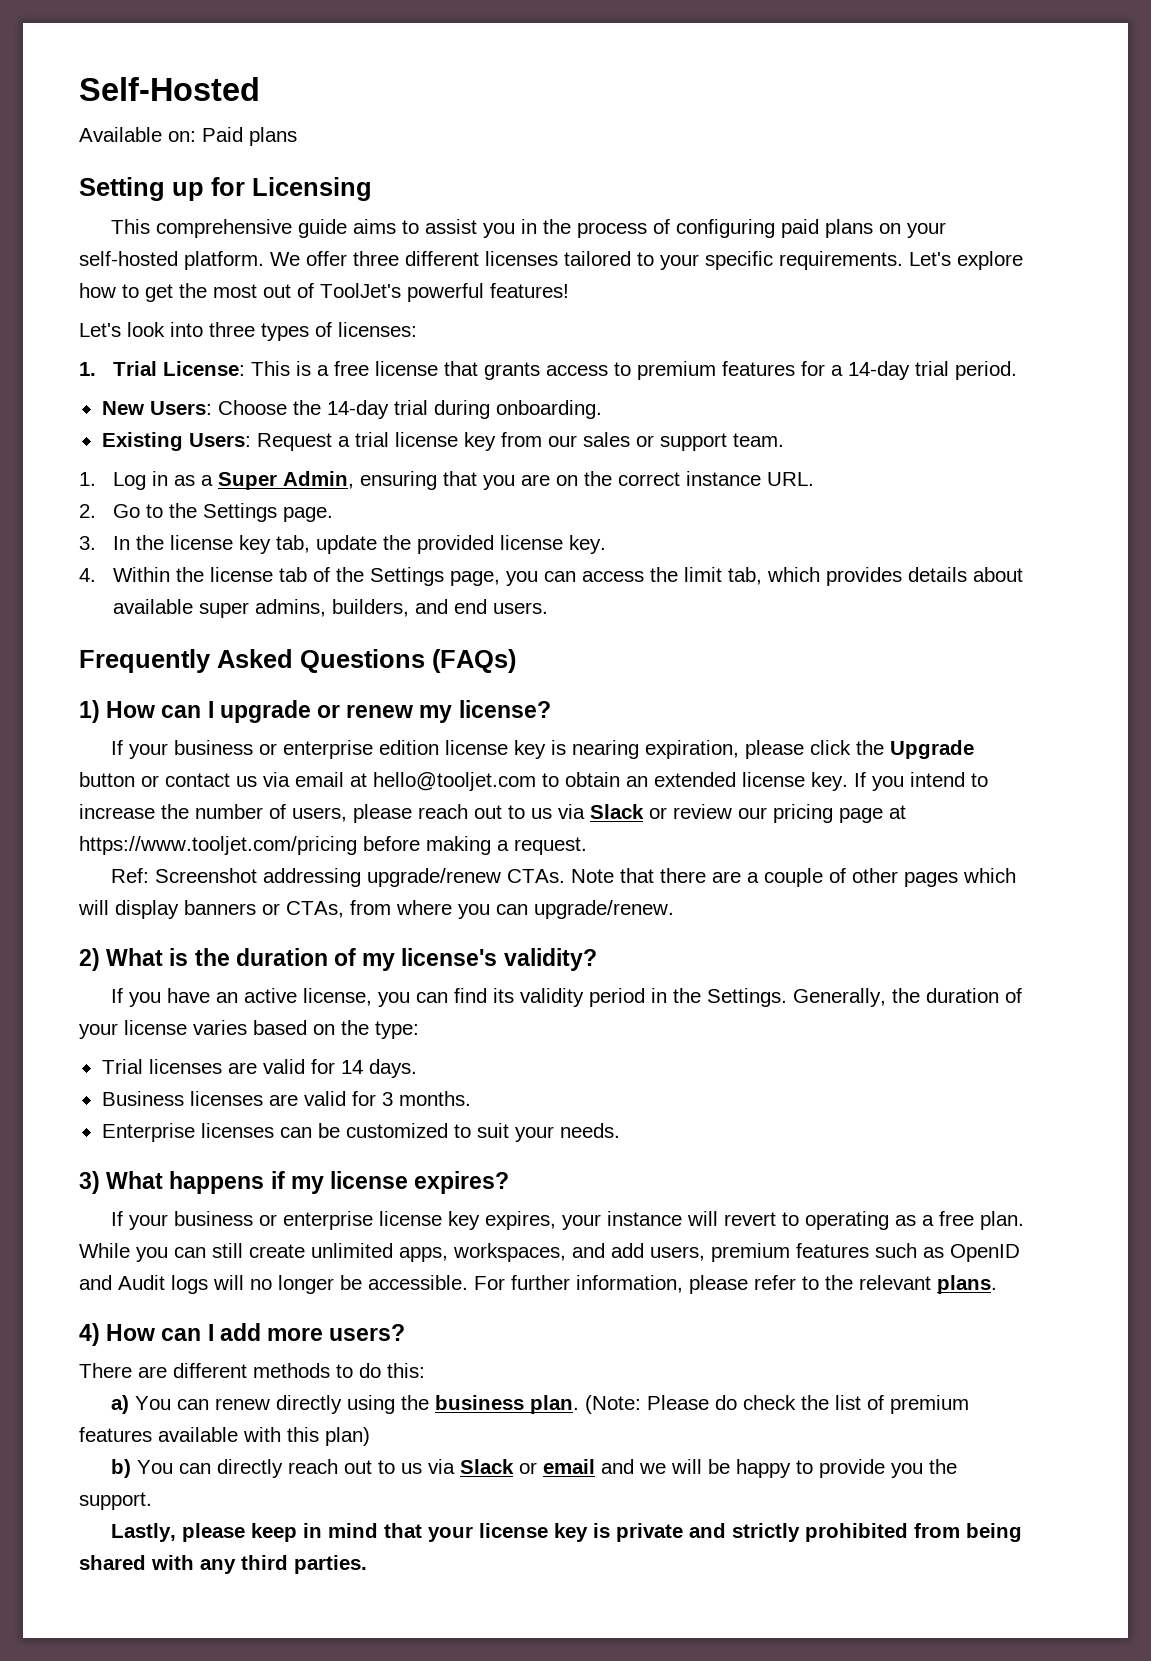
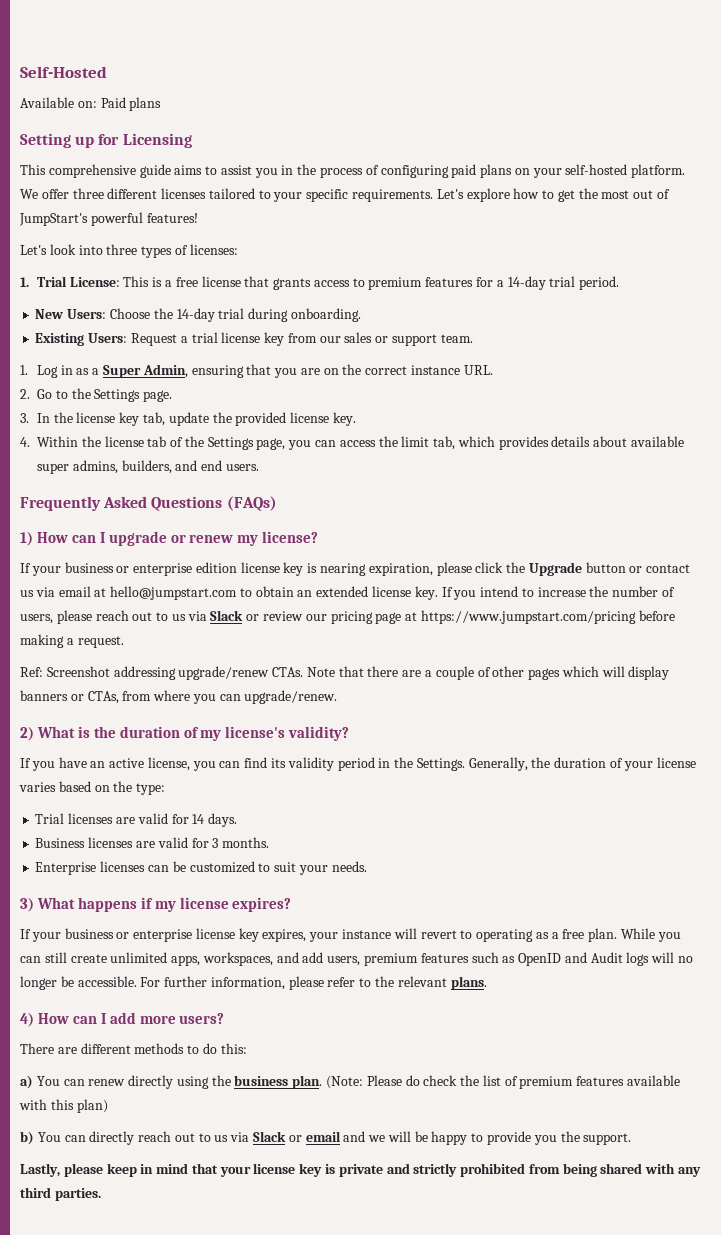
- Let's explore how to get the most out of ToolJet's powerful features!
+ Let's explore how to get the most out of JumpStart's powerful features!
- If your business or enterprise edition license key is nearing expiration, please click the Upgrade button or contact us via email at hello@tooljet.com to obtain an extended license key.
+ If your business or enterprise edition license key is nearing expiration, please click the Upgrade button or contact us via email at hello@jumpstart.com to obtain an extended license key.
- If you intend to increase the number of users, please reach out to us via Slack or review our pricing page at https://www.tooljet.com/pricing before making a request.
+ If you intend to increase the number of users, please reach out to us via Slack or review our pricing page at https://www.jumpstart.com/pricing before making a request.

